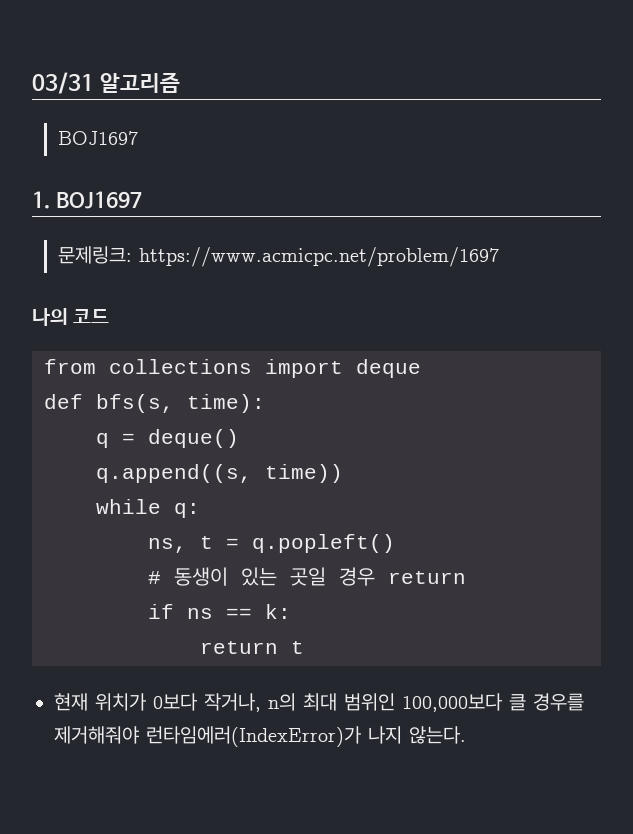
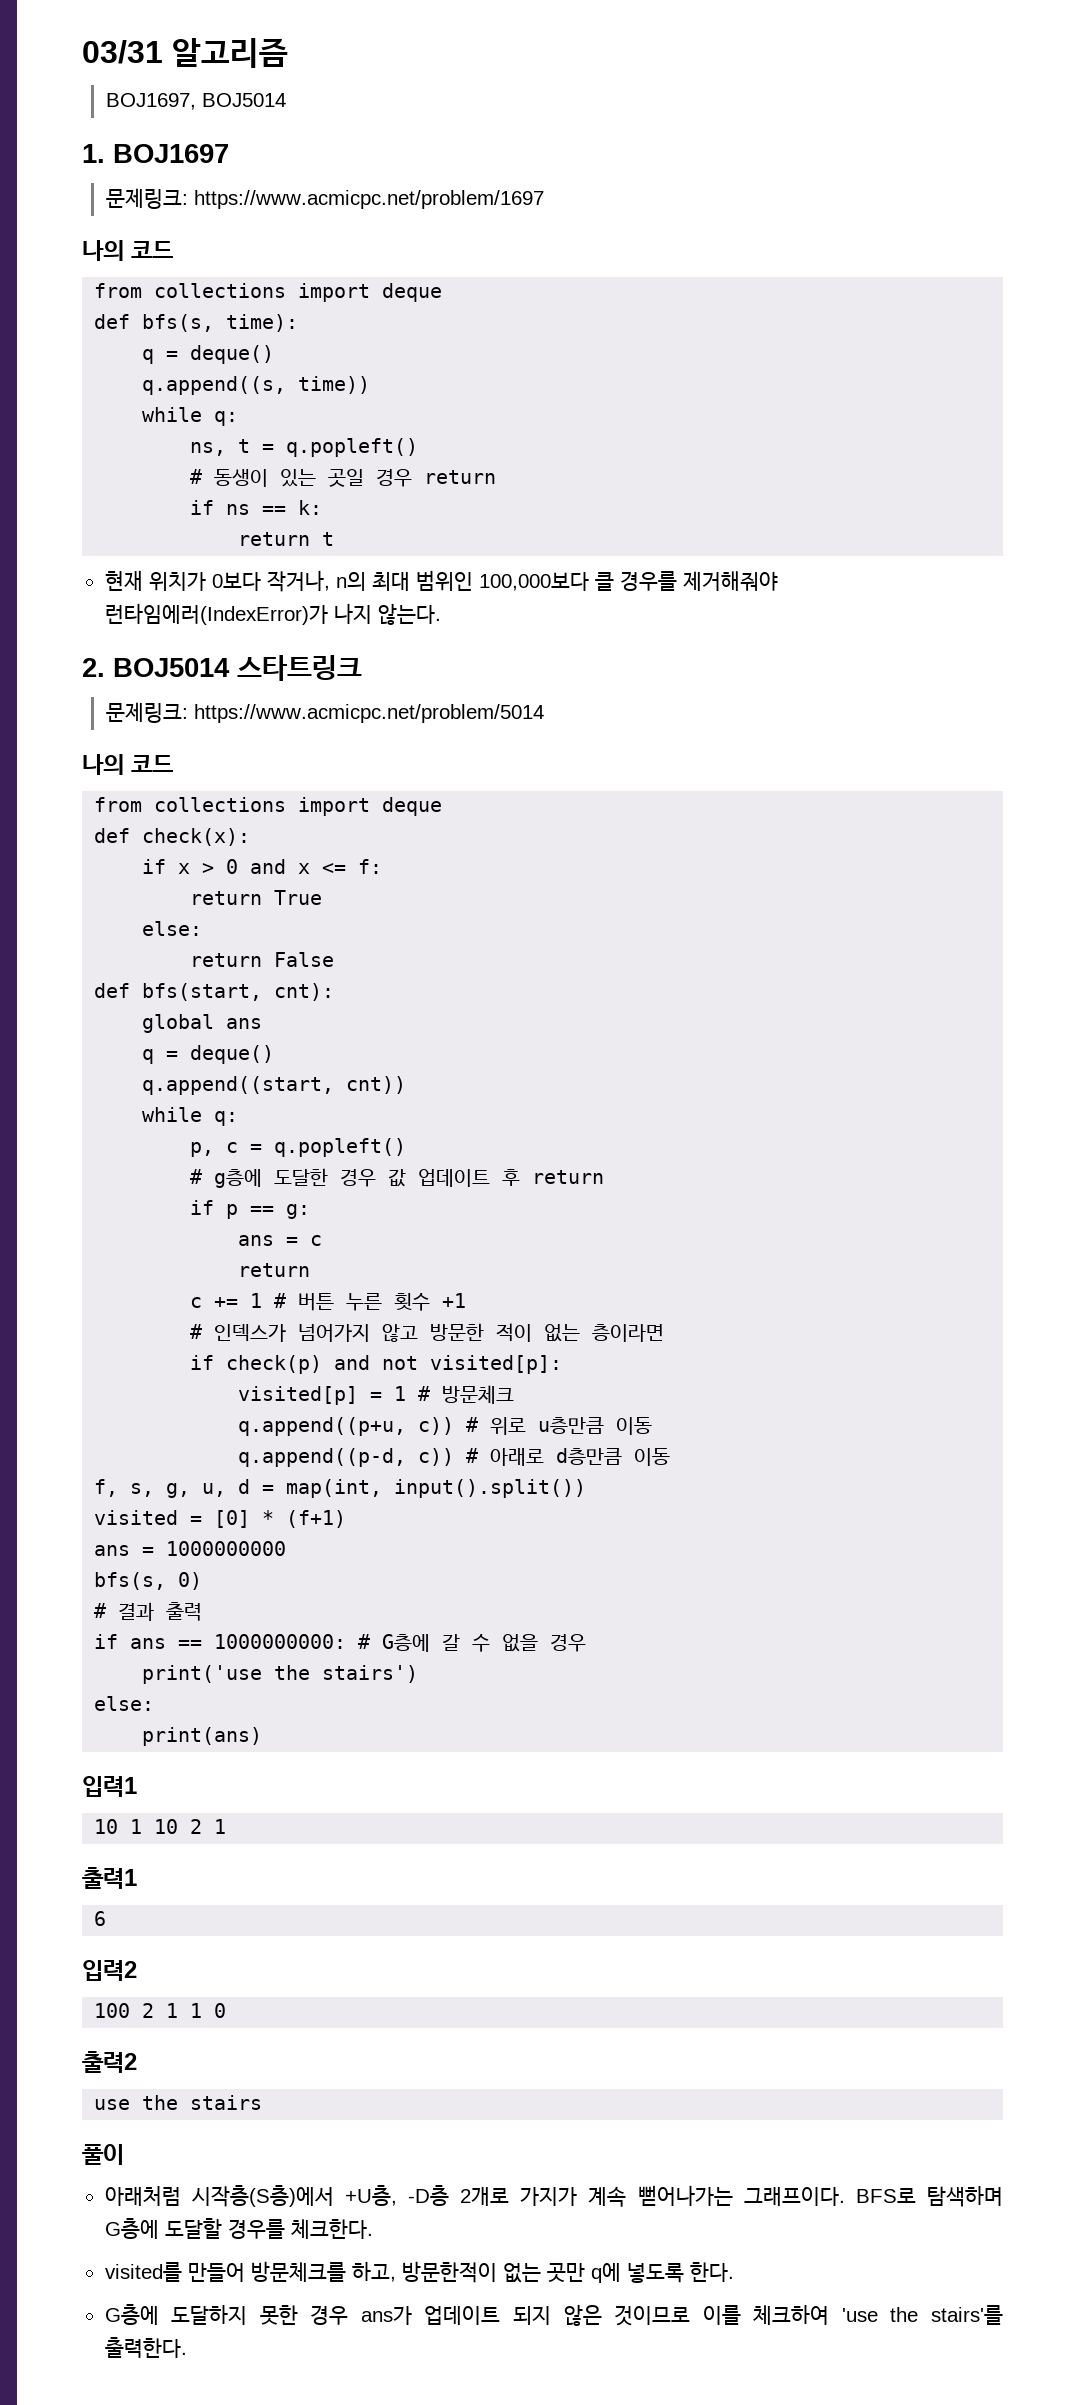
  03/31 알고리즘
- BOJ1697
+ BOJ1697, BOJ5014
+ 2. BOJ5014 스타트링크
+ 문제링크: https://www.acmicpc.net/problem/5014
+ 나의 코드
+ from collections import deque
+ def check(x):
+ if x > 0 and x <= f:
+ return True
+ else:
+ return False
+ def bfs(start, cnt):
+ global ans
+ q = deque()
+ q.append((start, cnt))
+ while q:
+ p, c = q.popleft()
+ # g층에 도달한 경우 값 업데이트 후 return
+ if p == g:
+ ans = c
+ return
+ c += 1 # 버튼 누른 횟수 +1
+ # 인덱스가 넘어가지 않고 방문한 적이 없는 층이라면
+ if check(p) and not visited[p]:
+ visited[p] = 1 # 방문체크
+ q.append((p+u, c)) # 위로 u층만큼 이동
+ q.append((p-d, c)) # 아래로 d층만큼 이동
+ f, s, g, u, d = map(int, input().split())
+ visited = [0] * (f+1)
+ ans = 1000000000
+ bfs(s, 0)
+ # 결과 출력
+ if ans == 1000000000: # G층에 갈 수 없을 경우
+ print('use the stairs')
+ else:
+ print(ans)
+ 입력1
+ 10 1 10 2 1
+ 출력1
+ 6
+ 입력2
+ 100 2 1 1 0
+ 출력2
+ use the stairs
+ 풀이
+ 아래처럼 시작층(S층)에서 +U층, -D층 2개로 가지가 계속 뻗어나가는 그래프이다. BFS로 탐색하며 G층에 도달할 경우를 체크한다.
+ visited를 만들어 방문체크를 하고, 방문한적이 없는 곳만 q에 넣도록 한다.
+ G층에 도달하지 못한 경우 ans가 업데이트 되지 않은 것이므로 이를 체크하여 'use the stairs'를 출력한다.

